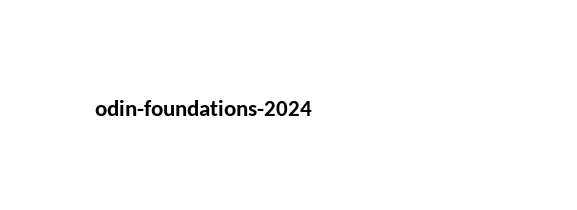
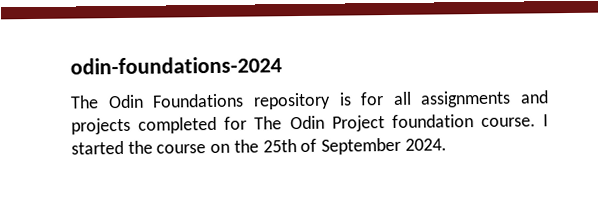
+ The Odin Foundations repository is for all assignments and projects completed for The Odin Project foundation course. I started the course on the 25th of September 2024.

